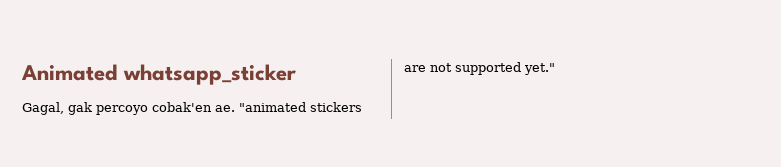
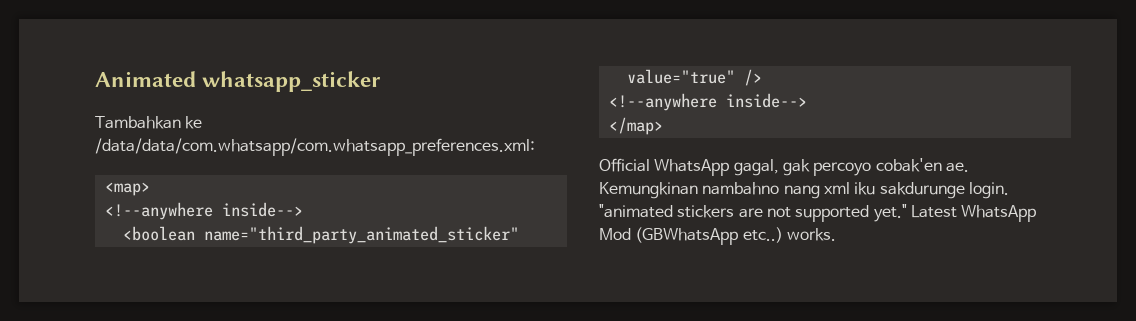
- Gagal, gak percoyo cobak'en ae.
+ Tambahkan ke /data/data/com.whatsapp/com.whatsapp_preferences.xml:
+ <map>
+ <!--anywhere inside-->
+ <boolean name="third_party_animated_sticker" value="true" />
+ <!--anywhere inside-->
+ </map>
+ Official WhatsApp gagal, gak percoyo cobak'en ae. Kemungkinan nambahno nang xml iku sakdurunge login.
+ Latest WhatsApp Mod (GBWhatsApp etc..) works.

